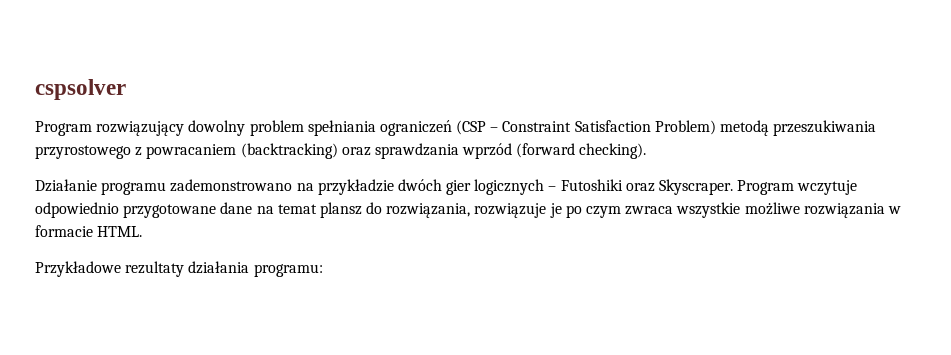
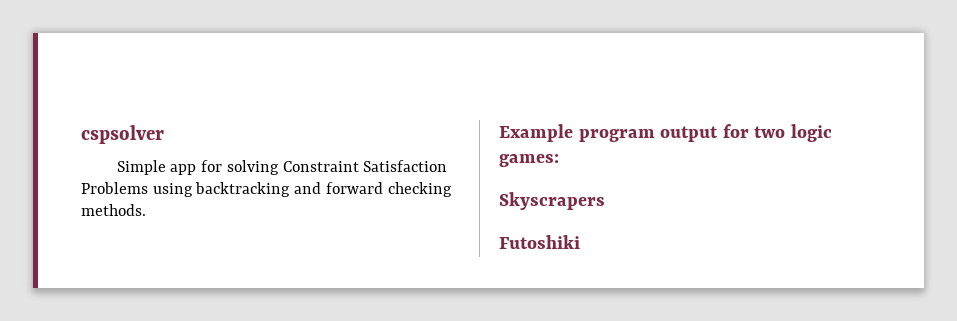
- Program rozwiązujący dowolny problem spełniania ograniczeń (CSP – Constraint Satisfaction Problem) metodą przeszukiwania przyrostowego z powracaniem (backtracking) oraz sprawdzania wprzód (forward checking).
- Działanie programu zademonstrowano na przykładzie dwóch gier logicznych – Futoshiki oraz Skyscraper. Program wczytuje odpowiednio przygotowane dane na temat plansz do rozwiązania, rozwiązuje je po czym zwraca wszystkie możliwe rozwiązania w formacie HTML.
- Przykładowe rezultaty działania programu:
+ Simple app for solving Constraint Satisfaction Problems using backtracking and forward checking methods.
+ Example program output for two logic games:
+ Skyscrapers
+ Futoshiki

